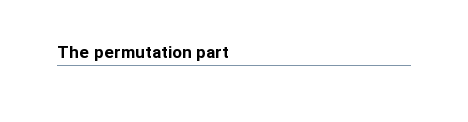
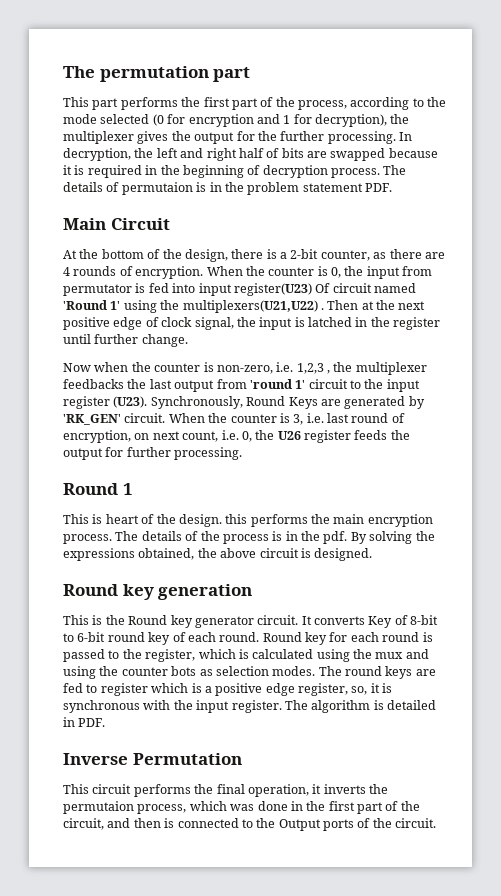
+ This part performs the first part of the process, according to the mode selected (0 for encryption and 1 for decryption), the multiplexer gives the output for the further processing. In decryption, the left and right half of bits are swapped because it is required in the beginning of decryption process. The details of permutaion is in the problem statement PDF.
+ Main Circuit
+ At the bottom of the design, there is a 2-bit counter, as there are 4 rounds of encryption. When the counter is 0, the input from permutator is fed into input register(U23) Of circuit named 'Round 1' using the multiplexers(U21,U22) . Then at the next positive edge of clock signal, the input is latched in the register until further change.
+ Now when the counter is non-zero, i.e. 1,2,3 , the multiplexer feedbacks the last output from 'round 1' circuit to the input register (U23). Synchronously, Round Keys are generated by 'RK_GEN' circuit. When the counter is 3, i.e. last round of encryption, on next count, i.e. 0, the U26 register feeds the output for further processing.
+ Round 1
+ This is heart of the design. this performs the main encryption process. The details of the process is in the pdf. By solving the expressions obtained, the above circuit is designed.
+ Round key generation
+ This is the Round key generator circuit. It converts Key of 8-bit to 6-bit round key of each round. Round key for each round is passed to the register, which is calculated using the mux and using the counter bots as selection modes. The round keys are fed to register which is a positive edge register, so, it is synchronous with the input register. The algorithm is detailed in PDF.
+ Inverse Permutation
+ This circuit performs the final operation, it inverts the permutaion process, which was done in the first part of the circuit, and then is connected to the Output ports of the circuit.

